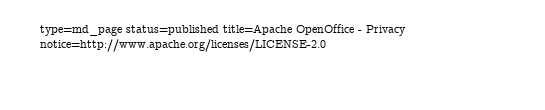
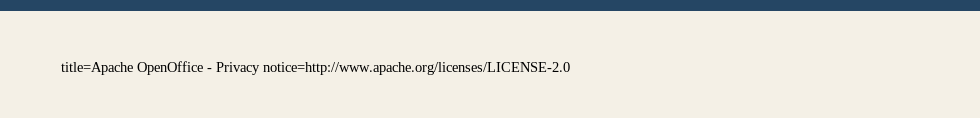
- type=md_page status=published title=Apache OpenOffice - Privacy notice=http://www.apache.org/licenses/LICENSE-2.0
+ title=Apache OpenOffice - Privacy notice=http://www.apache.org/licenses/LICENSE-2.0

